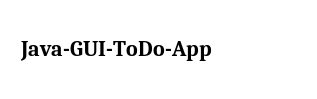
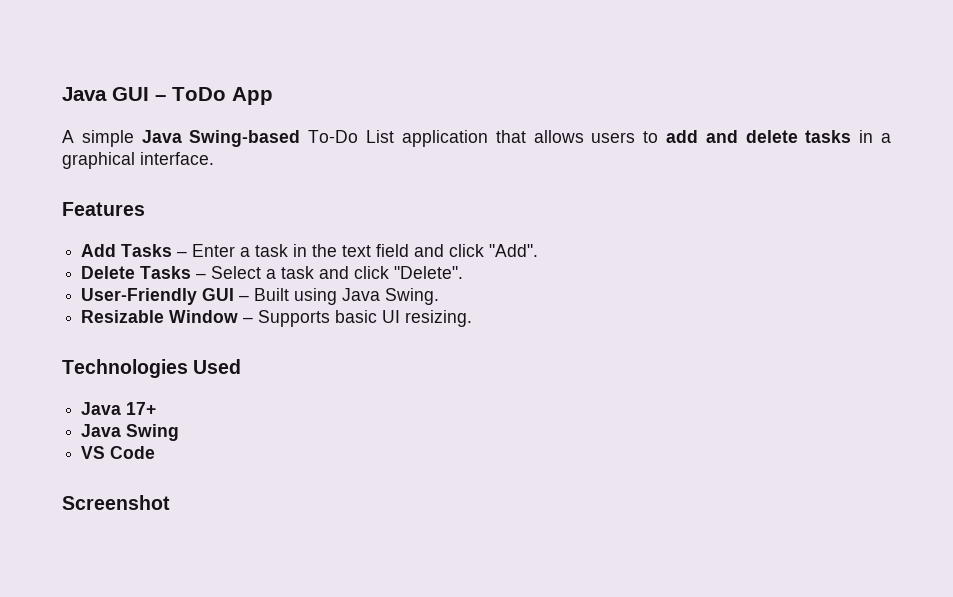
- Java-GUI-ToDo-App
+ Java GUI – ToDo App
+ A simple Java Swing-based To-Do List application that allows users to add and delete tasks in a graphical interface.
+ Features
+ Add Tasks – Enter a task in the text field and click "Add".
+ Delete Tasks – Select a task and click "Delete".
+ User-Friendly GUI – Built using Java Swing.
+ Resizable Window – Supports basic UI resizing.
+ Technologies Used
+ Java 17+
+ Java Swing
+ VS Code
+ Screenshot

